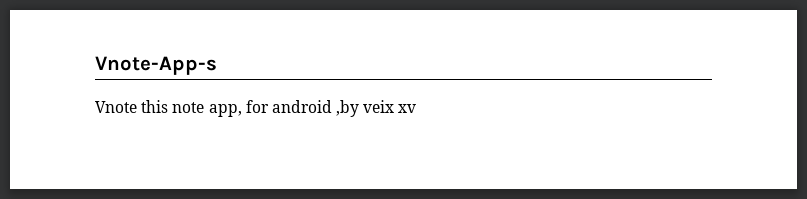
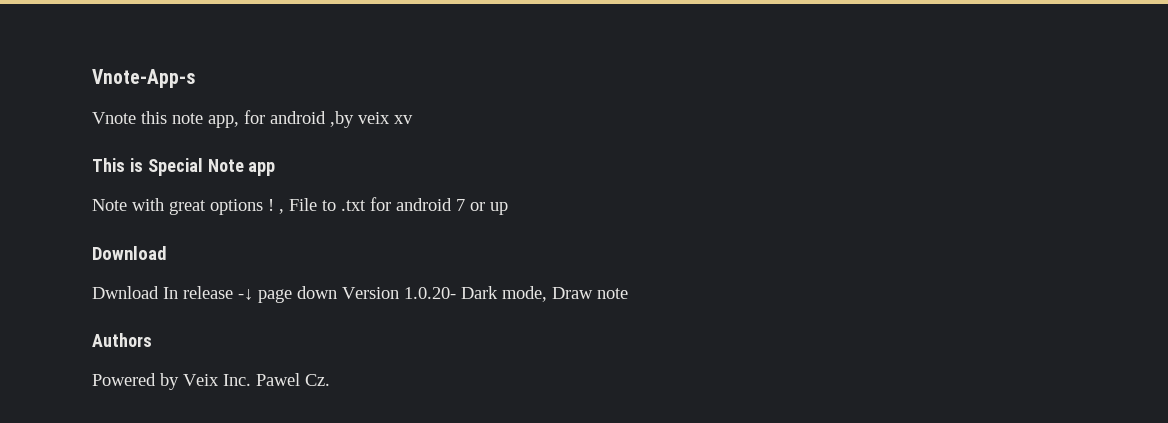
+ This is Special Note app
+ Note with great options ! , File to .txt for android 7 or up
+ Download
+ Dwnload In release -↓ page down Version 1.0.20- Dark mode, Draw note
+ Authors
+ Powered by Veix Inc. Pawel Cz.

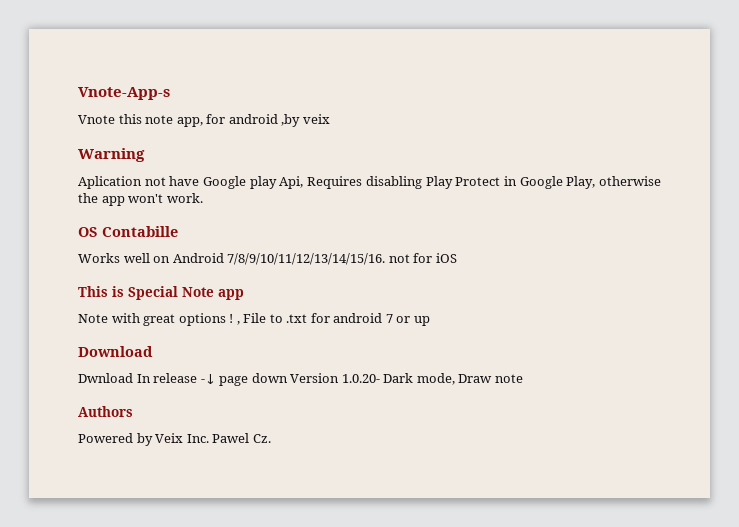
- Vnote this note app, for android ,by veix xv
+ Vnote this note app, for android ,by veix
+ Warning
+ Aplication not have Google play Api, Requires disabling Play Protect in Google Play, otherwise the app won't work.
+ OS Contabille
+ Works well on Android 7/8/9/10/11/12/13/14/15/16. not for iOS

